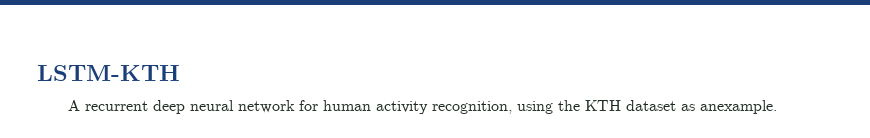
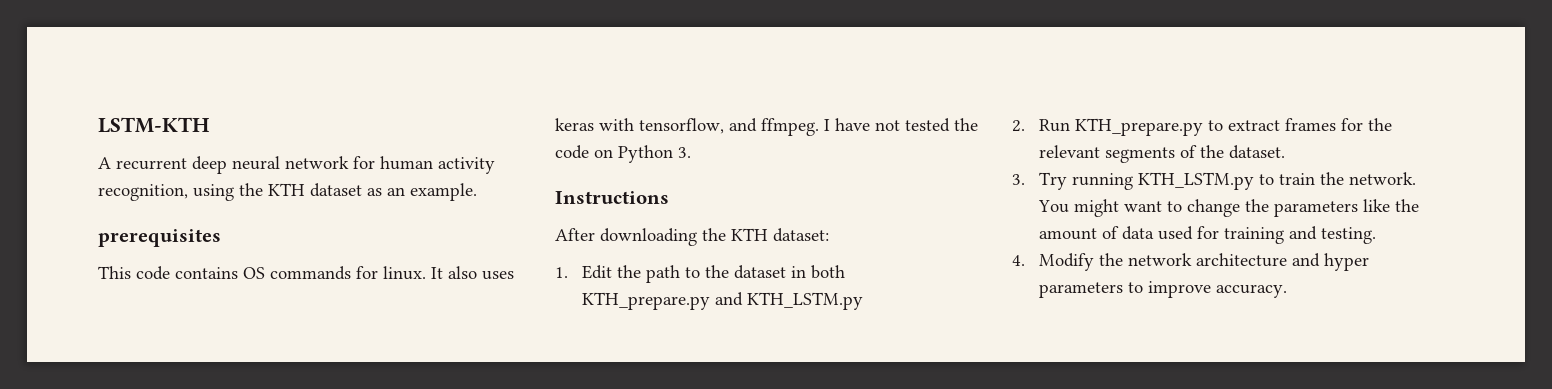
- A recurrent deep neural network for human activity recognition, using the KTH dataset as anexample.
+ A recurrent deep neural network for human activity recognition, using the KTH dataset as an example.
+ prerequisites
+ This code contains OS commands for linux. It also uses keras with tensorflow, and ffmpeg. I have not tested the code on Python 3.
+ Instructions
+ After downloading the KTH dataset:
+ 1. Edit the path to the dataset in both KTH_prepare.py and KTH_LSTM.py
+ 2. Run KTH_prepare.py to extract frames for the relevant segments of the dataset.
+ 3. Try running KTH_LSTM.py to train the network. You might want to change the parameters like the amount of data used for training and testing.
+ 4. Modify the network architecture and hyper parameters to improve accuracy.

